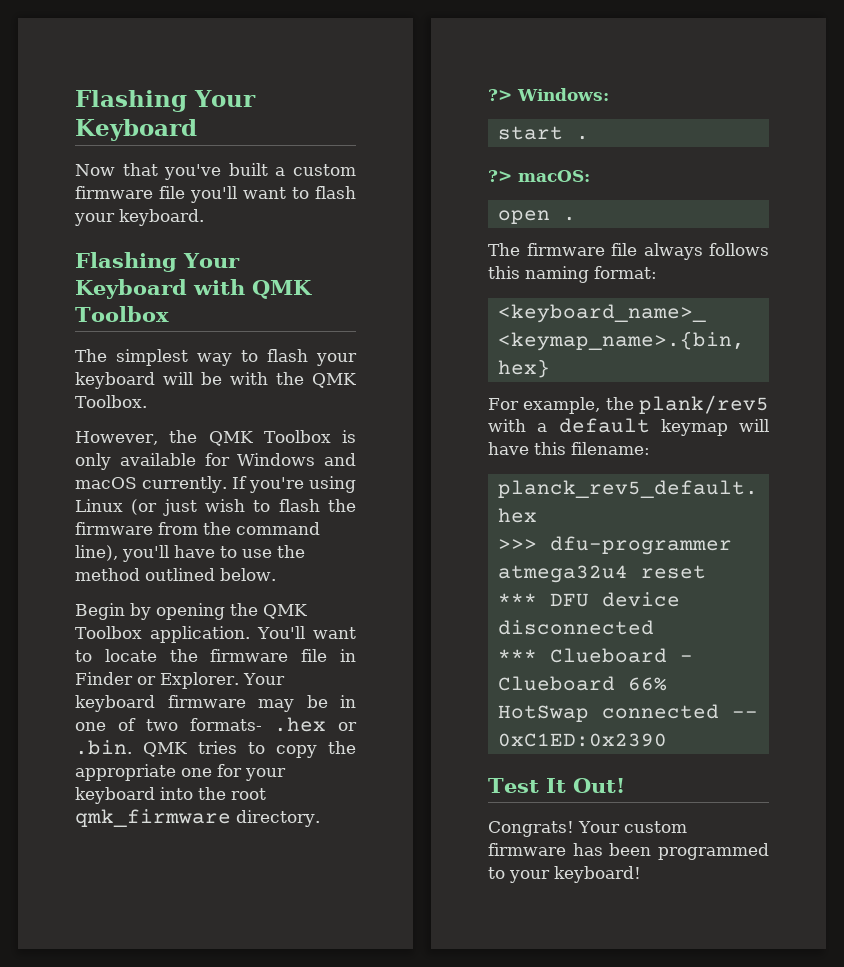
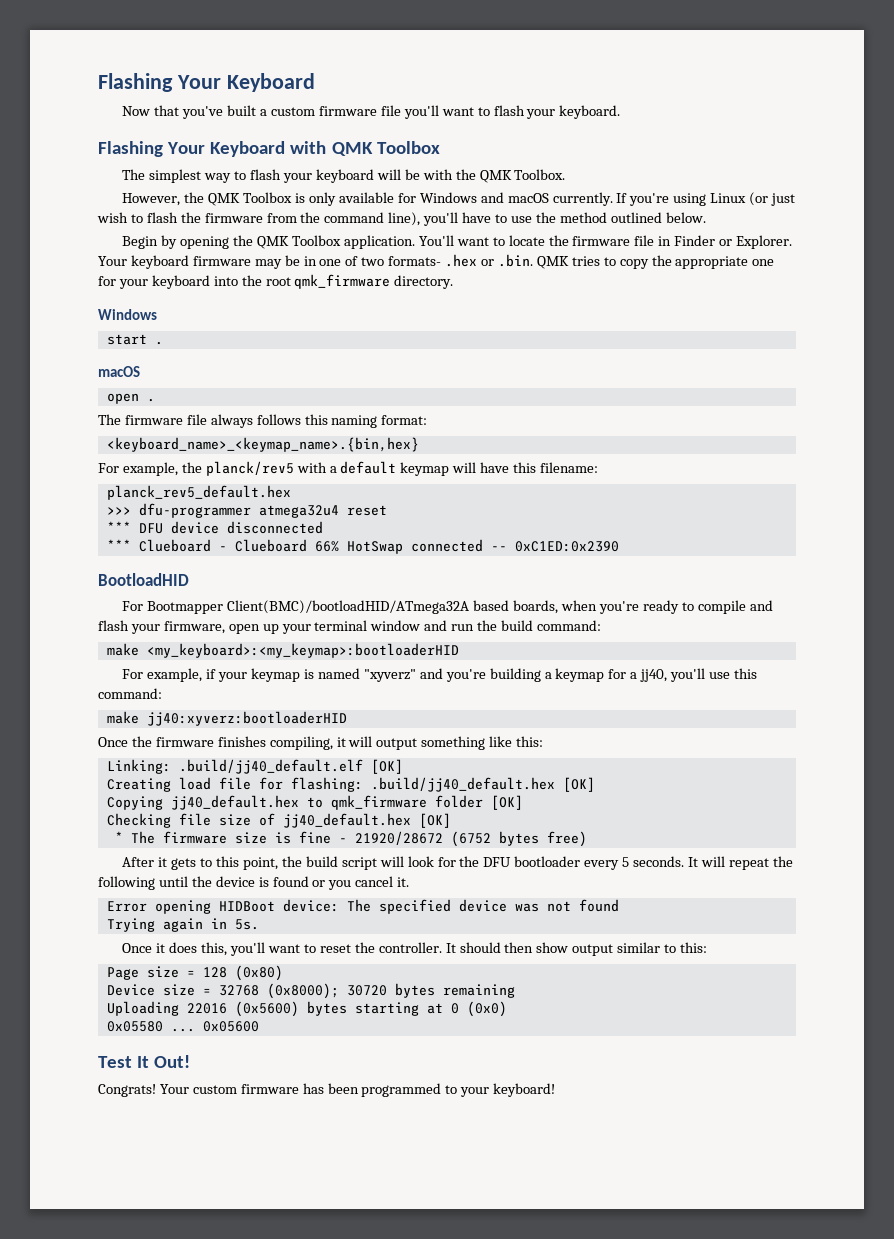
  Your keyboard firmware may be in one of two formats- .hex or .bin. QMK tries to copy the appropriate one for your keyboard into the root qmk_firmware directory.
- ?> Windows:
+ Windows
  start .
- ?> macOS:
+ macOS
- For example, the plank/rev5 with a default keymap will have this filename:
+ For example, the planck/rev5 with a default keymap will have this filename:
+ BootloadHID
+ For Bootmapper Client(BMC)/bootloadHID/ATmega32A based boards, when you're ready to compile and flash your firmware, open up your terminal window and run the build command:
+ make <my_keyboard>:<my_keymap>:bootloaderHID
+ For example, if your keymap is named "xyverz" and you're building a keymap for a jj40, you'll use this command:
+ make jj40:xyverz:bootloaderHID
+ Once the firmware finishes compiling, it will output something like this:
+ Linking: .build/jj40_default.elf [OK]
+ Creating load file for flashing: .build/jj40_default.hex [OK]
+ Copying jj40_default.hex to qmk_firmware folder [OK]
+ Checking file size of jj40_default.hex [OK]
+ * The firmware size is fine - 21920/28672 (6752 bytes free)
+ After it gets to this point, the build script will look for the DFU bootloader every 5 seconds. It will repeat the following until the device is found or you cancel it.
+ Error opening HIDBoot device: The specified device was not found
+ Trying again in 5s.
+ Once it does this, you'll want to reset the controller. It should then show output similar to this:
+ Page size = 128 (0x80)
+ Device size = 32768 (0x8000); 30720 bytes remaining
+ Uploading 22016 (0x5600) bytes starting at 0 (0x0)
+ 0x05580 ... 0x05600

